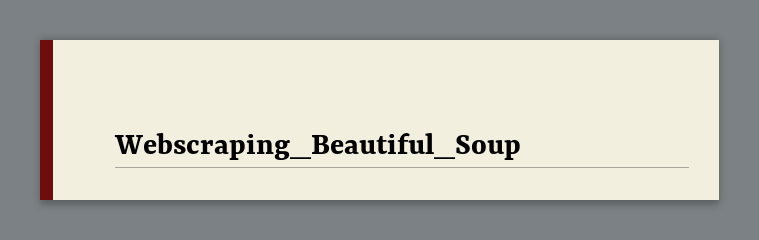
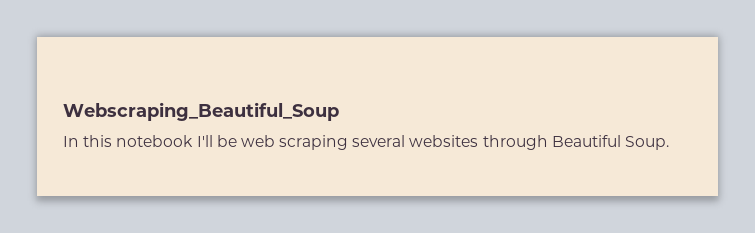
+ In this notebook I'll be web scraping several websites through Beautiful Soup.

